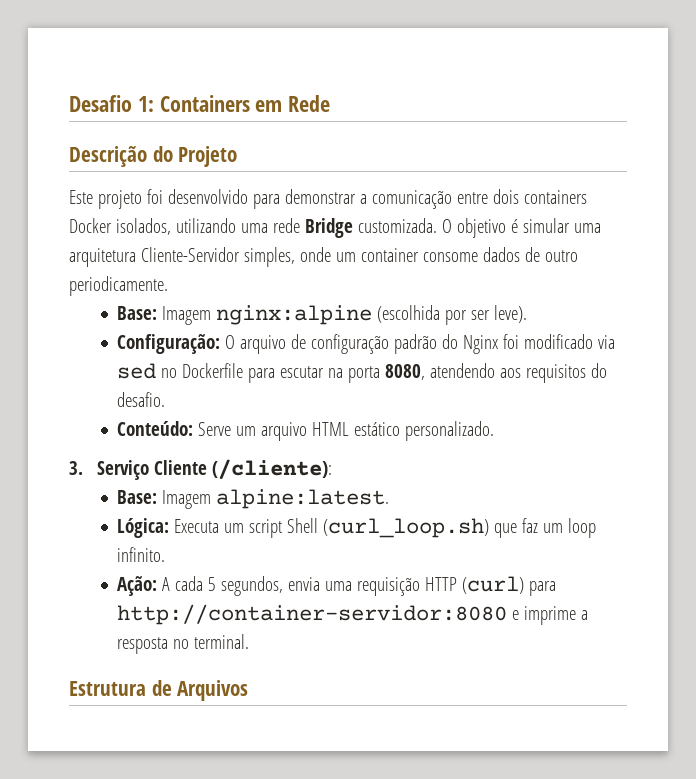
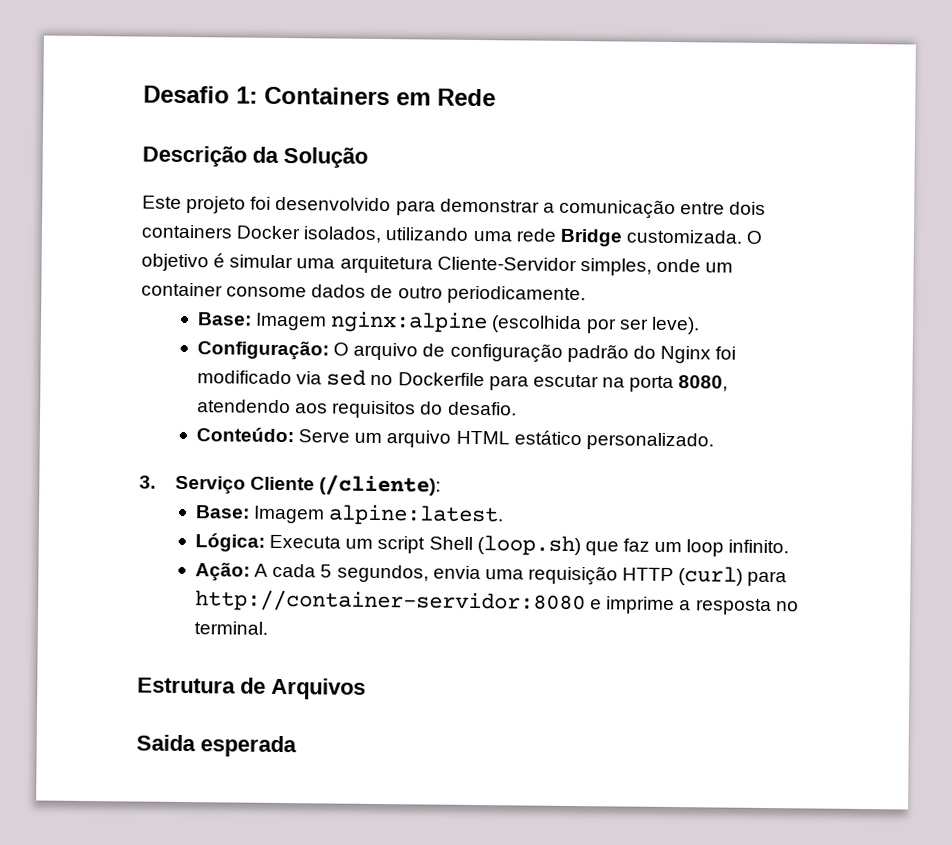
- Descrição do Projeto
+ Descrição da Solução
- Lógica: Executa um script Shell (curl_loop.sh) que faz um loop infinito.
+ Lógica: Executa um script Shell (loop.sh) que faz um loop infinito.
+ Saida esperada

